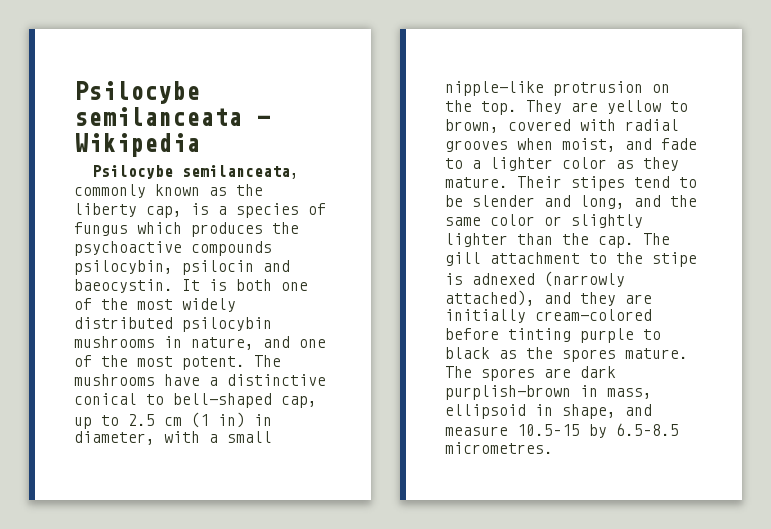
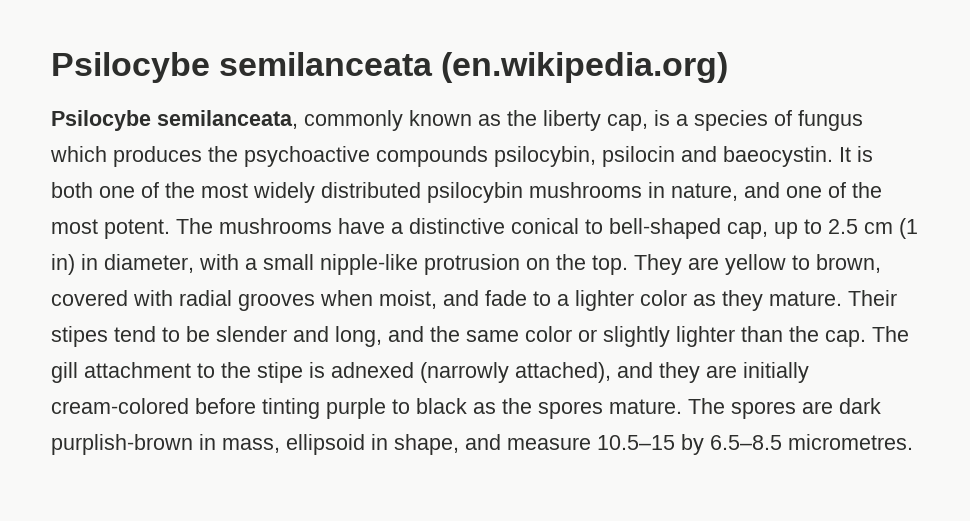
- Psilocybe semilanceata - Wikipedia
+ Psilocybe semilanceata (en.wikipedia.org)

